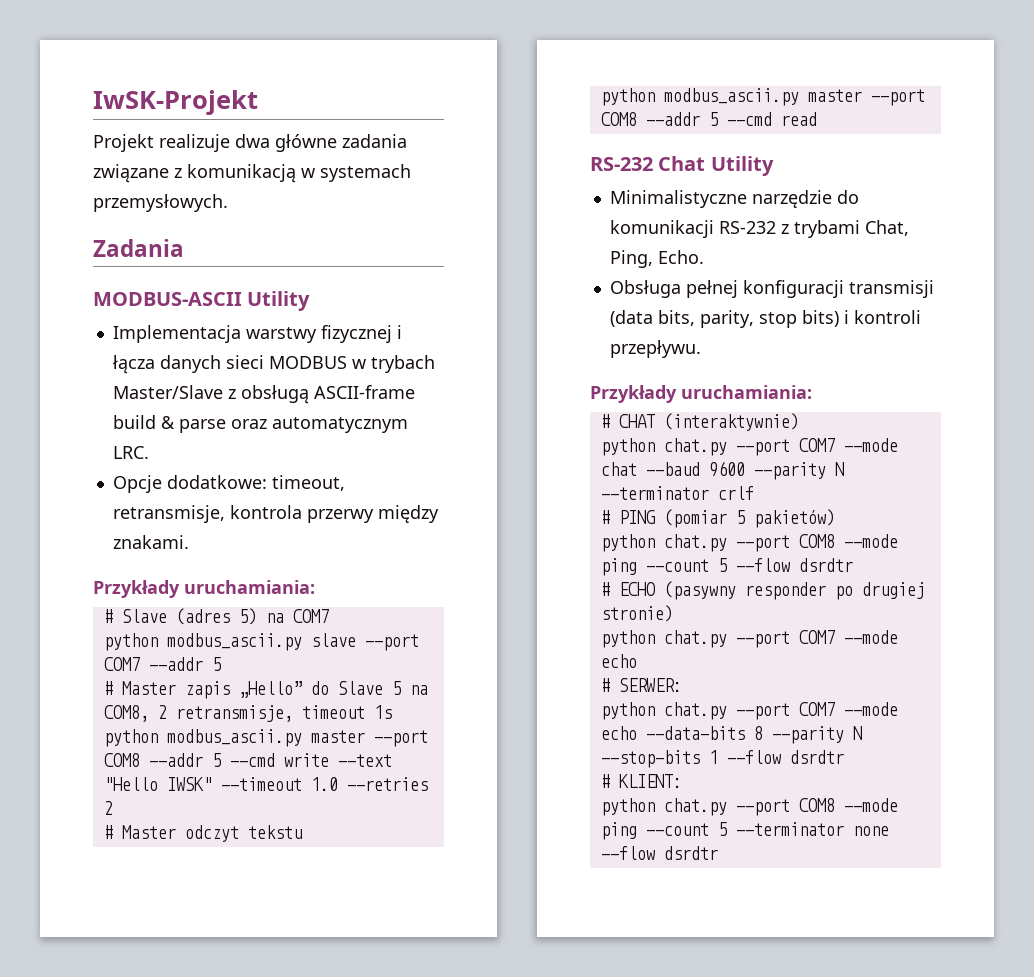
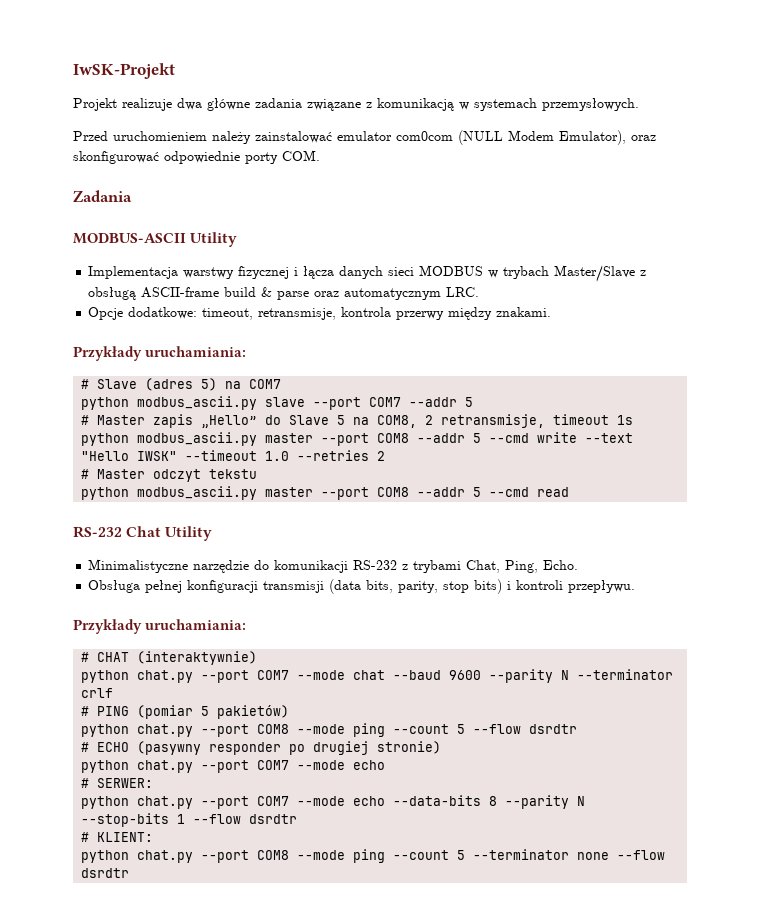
+ Przed uruchomieniem należy zainstalować emulator com0com (NULL Modem Emulator), oraz skonfigurować odpowiednie porty COM.

